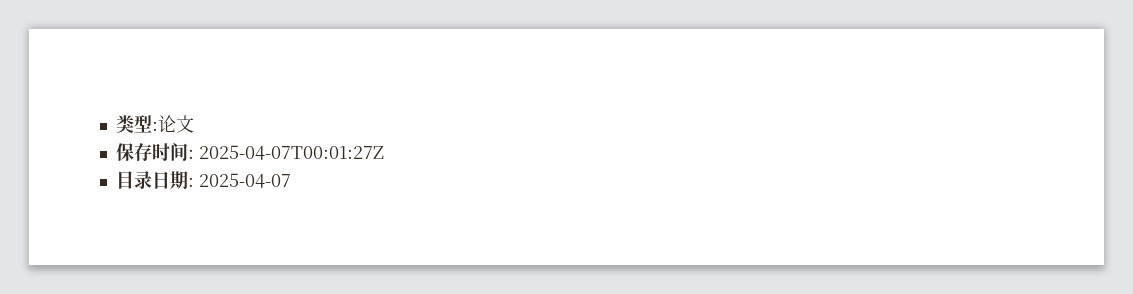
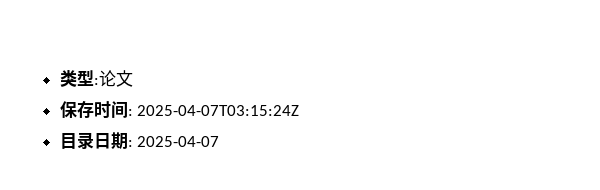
- 保存时间: 2025-04-07T00:01:27Z
+ 保存时间: 2025-04-07T03:15:24Z

